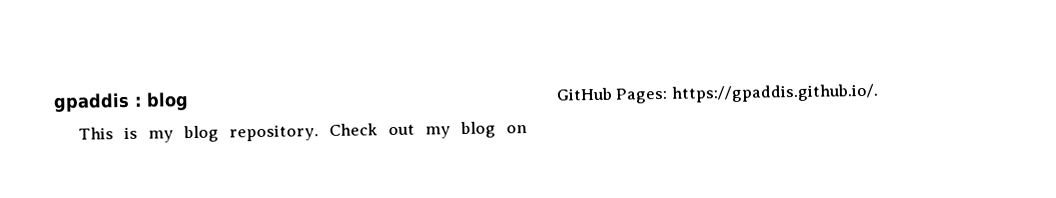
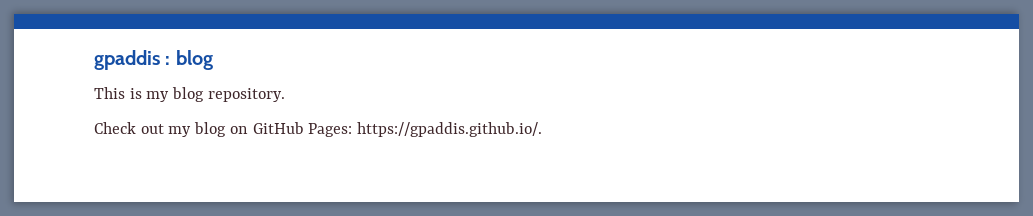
- This is my blog repository. Check out my blog on GitHub Pages: https://gpaddis.github.io/.
+ This is my blog repository.
+ Check out my blog on GitHub Pages: https://gpaddis.github.io/.

